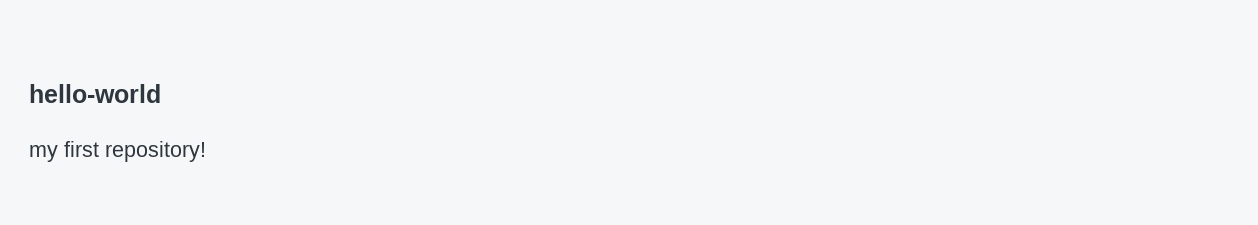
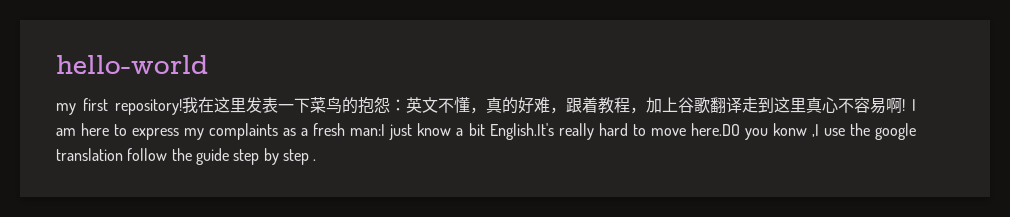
+ 我在这里发表一下菜鸟的抱怨：英文不懂，真的好难，跟着教程，加上谷歌翻译走到这里真心不容易啊! I am here to express my complaints as a fresh man:I just know a bit English.It's really hard to move here.DO you konw ,I use the google translation follow the guide step by step .

